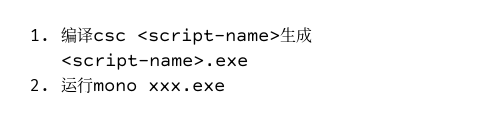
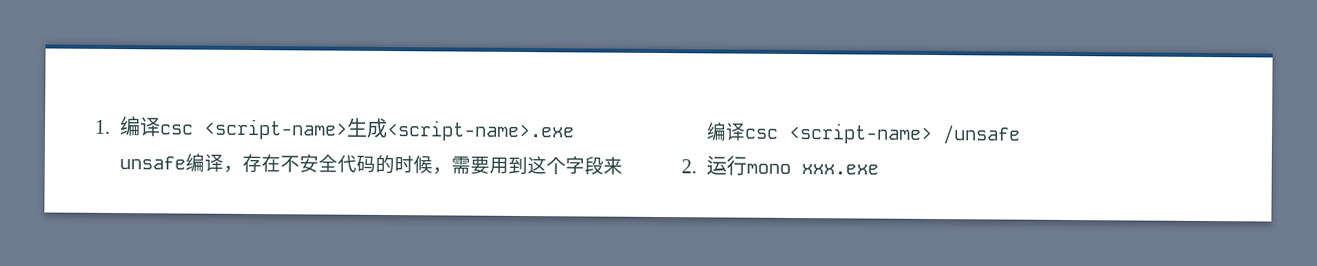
- 1.编译csc <script-name>生成<script-name>.exe
+ 1.编译csc <script-name>生成<script-name>.exe unsafe编译，存在不安全代码的时候，需要用到这个字段来编译csc <script-name> /unsafe

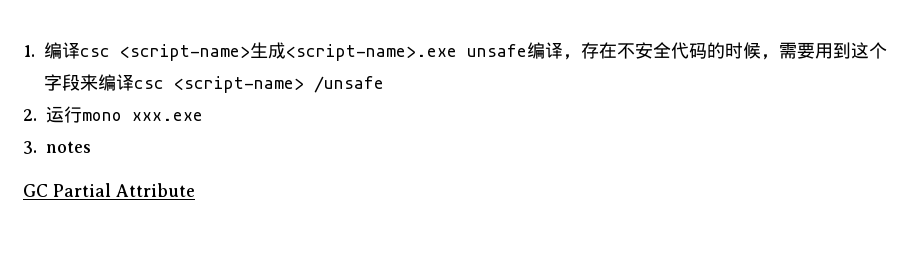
+ 3. notes
+ GC Partial Attribute

